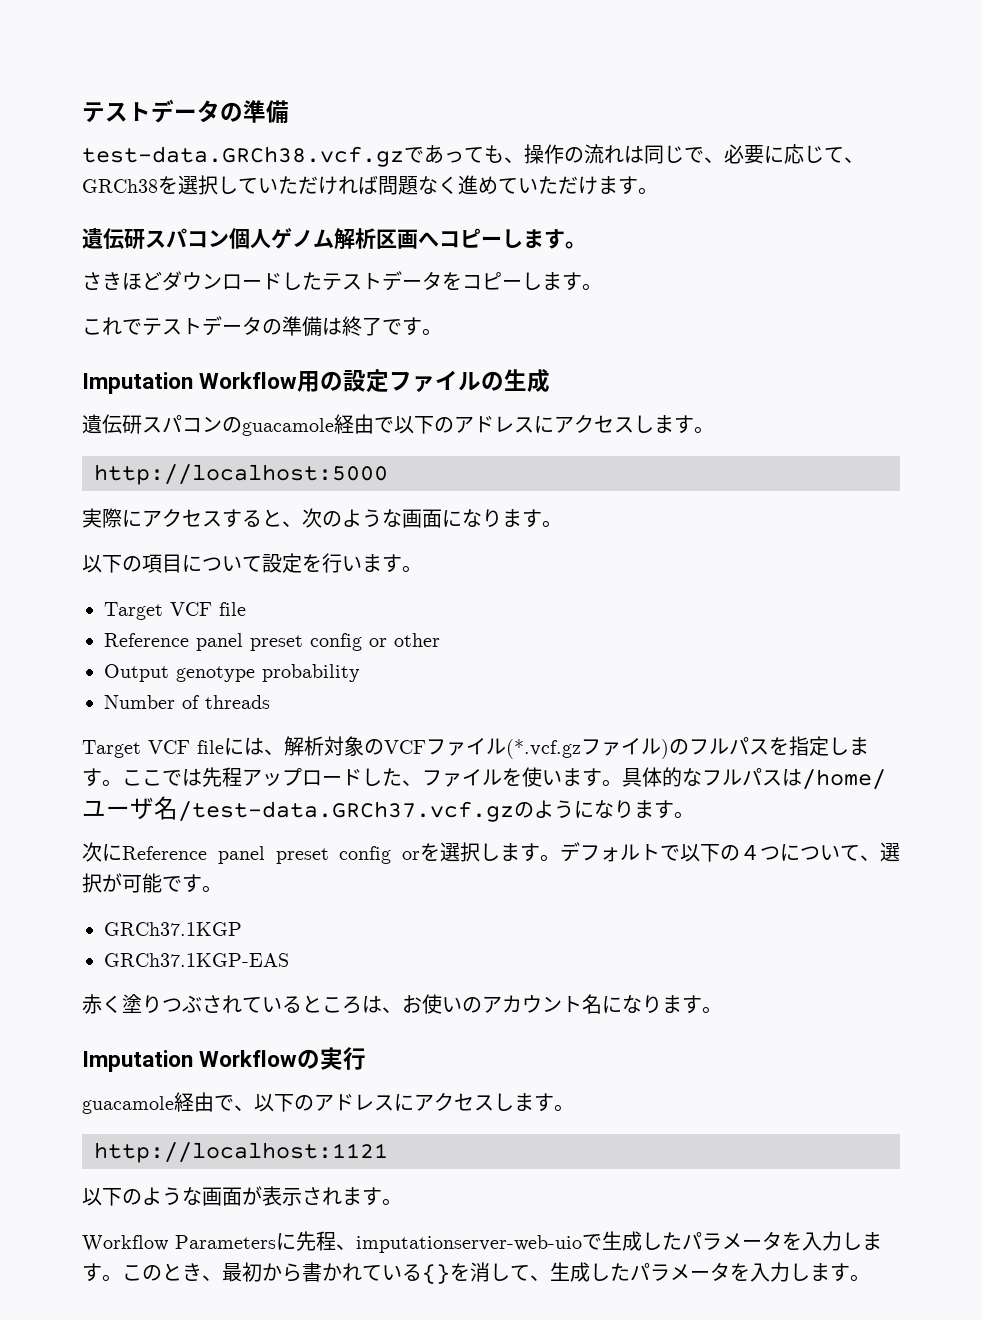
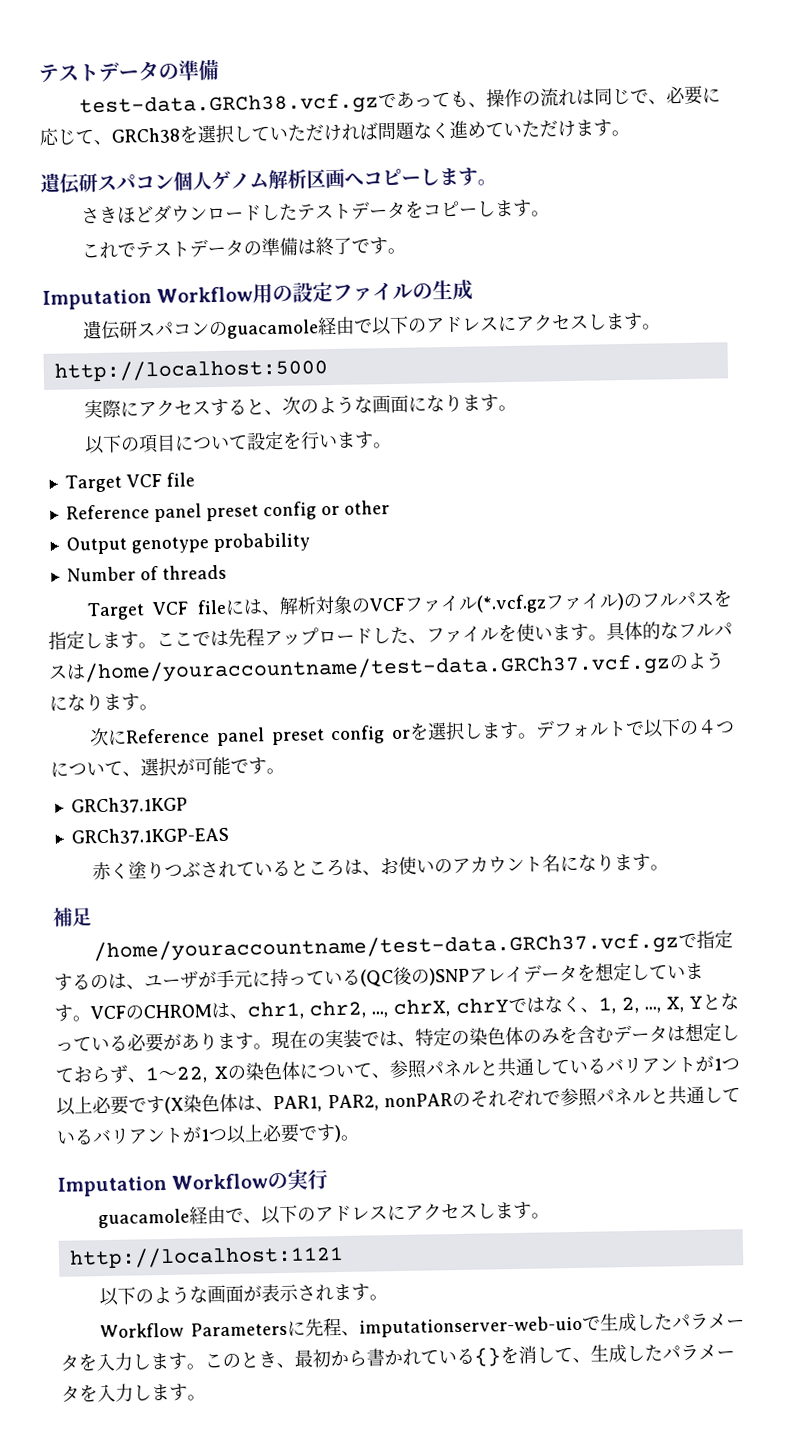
- 具体的なフルパスは/home/ユーザ名/test-data.GRCh37.vcf.gzのようになります。
+ 具体的なフルパスは/home/youraccountname/test-data.GRCh37.vcf.gzのようになります。
+ 補足
+ /home/youraccountname/test-data.GRCh37.vcf.gzで指定するのは、ユーザが手元に持っている(QC後の)SNPアレイデータを想定しています。VCFのCHROMは、chr1, chr2, ..., chrX, chrYではなく、1, 2, ..., X, Yとなっている必要があります。現在の実装では、特定の染色体のみを含むデータは想定しておらず、1〜22, Xの染色体について、参照パネルと共通しているバリアントが1つ以上必要です(X染色体は、PAR1, PAR2, nonPARのそれぞれで参照パネルと共通しているバリアントが1つ以上必要です)。

